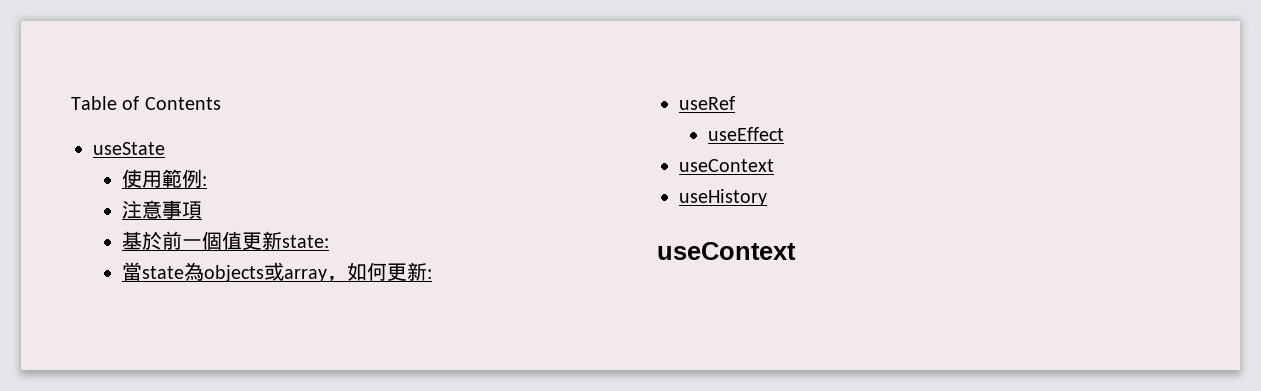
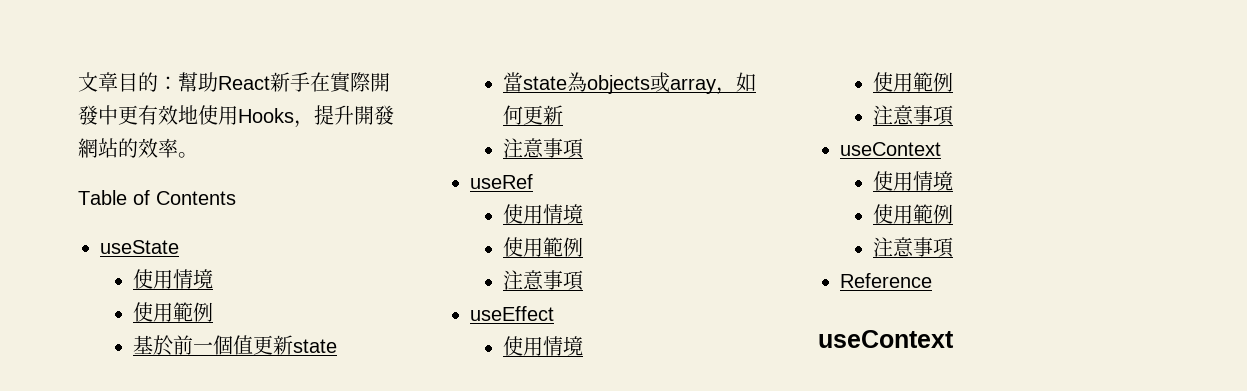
+ 文章目的：幫助React新手在實際開發中更有效地使用Hooks，提升開發網站的效率。
  useState
- 使用範例:
- 注意事項
+ 使用情境
+ 使用範例
- 基於前一個值更新state:
+ 基於前一個值更新state
- 當state為objects或array，如何更新:
+ 當state為objects或array，如何更新
+ 注意事項
  useRef
+ 使用情境
+ 使用範例
+ 注意事項
  useEffect
+ 使用情境
+ 使用範例
+ 注意事項
  useContext
- useHistory
+ 使用情境
+ 使用範例
+ 注意事項
+ Reference

